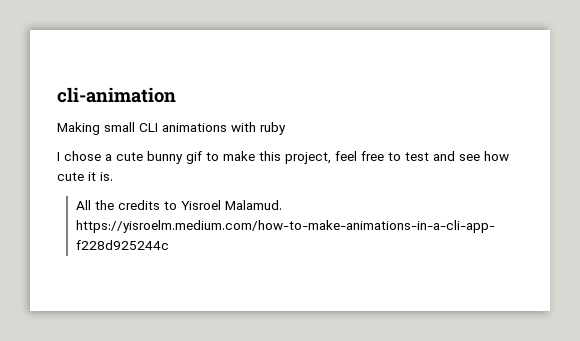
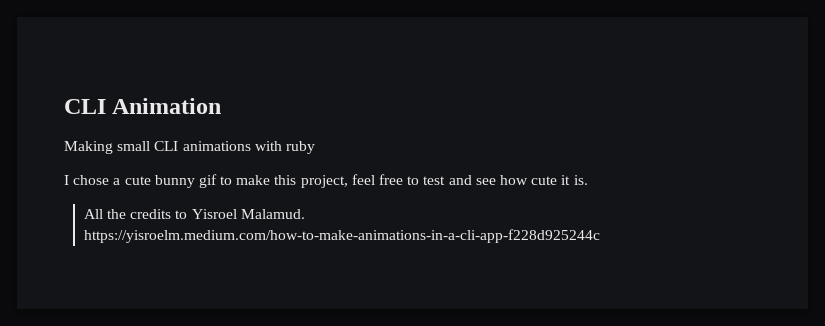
- cli-animation
+ CLI Animation

